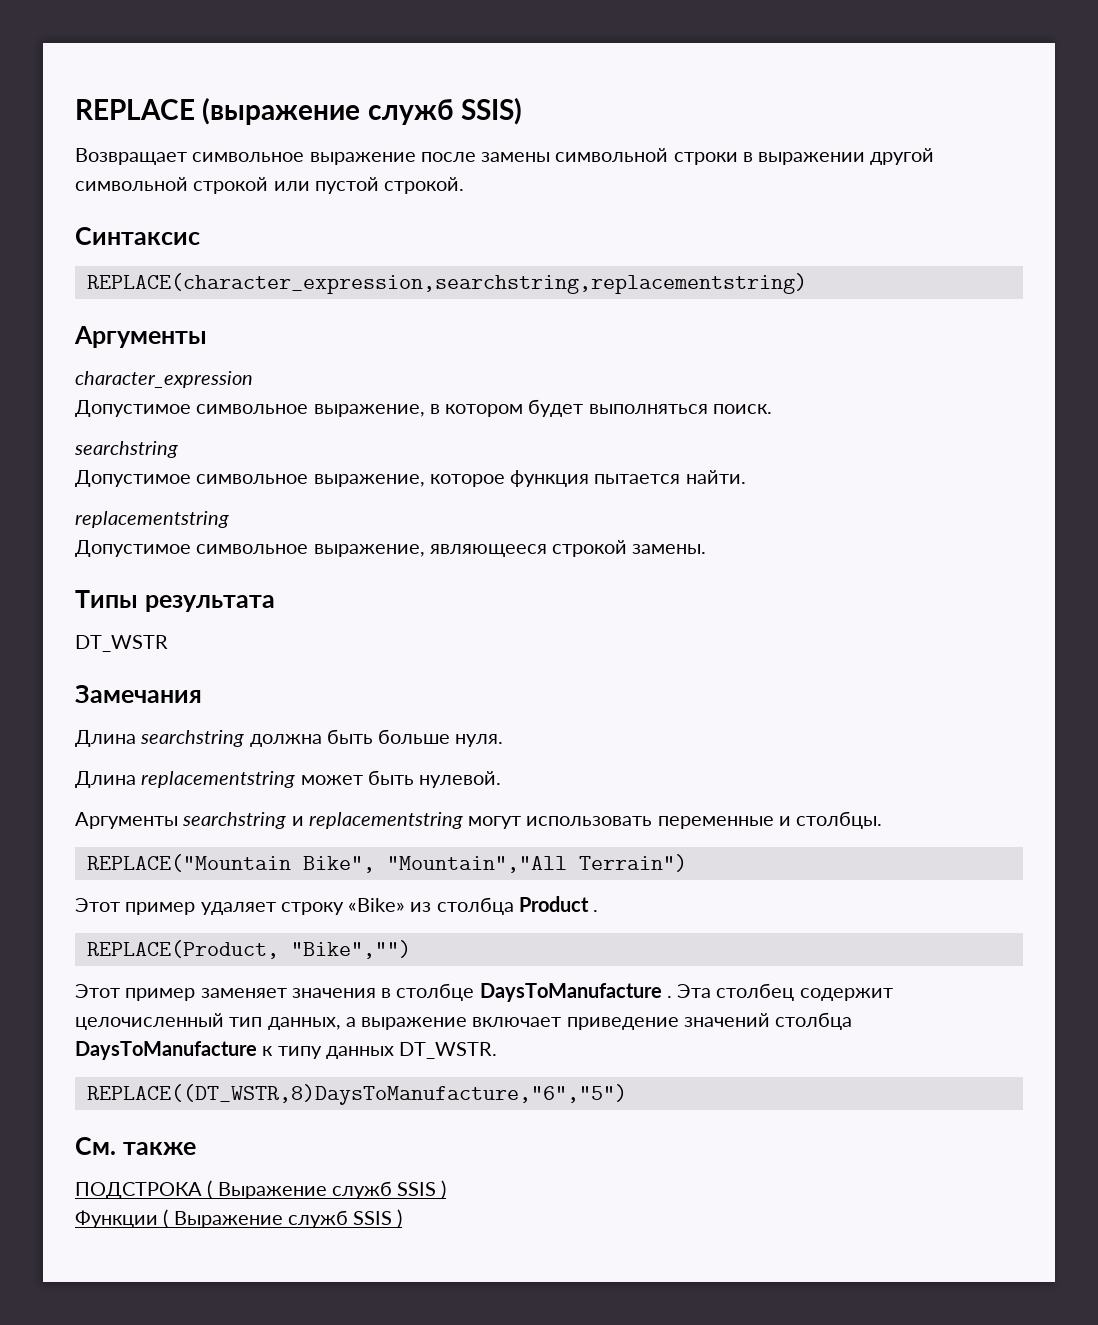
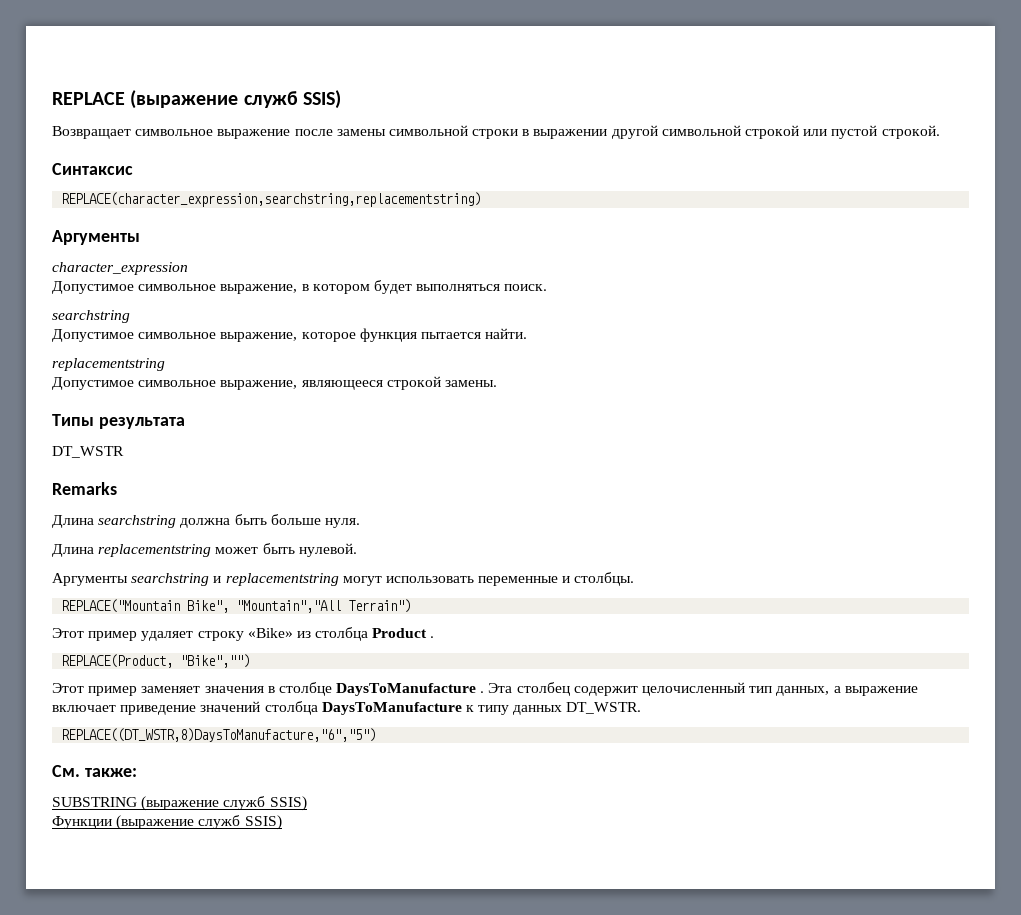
- Замечания
+ Remarks
- См. также
- ПОДСТРОКА ( Выражение служб SSIS )
- Функции ( Выражение служб SSIS )
+ См. также:
+ SUBSTRING (выражение служб SSIS)
+ Функции (выражение служб SSIS)

